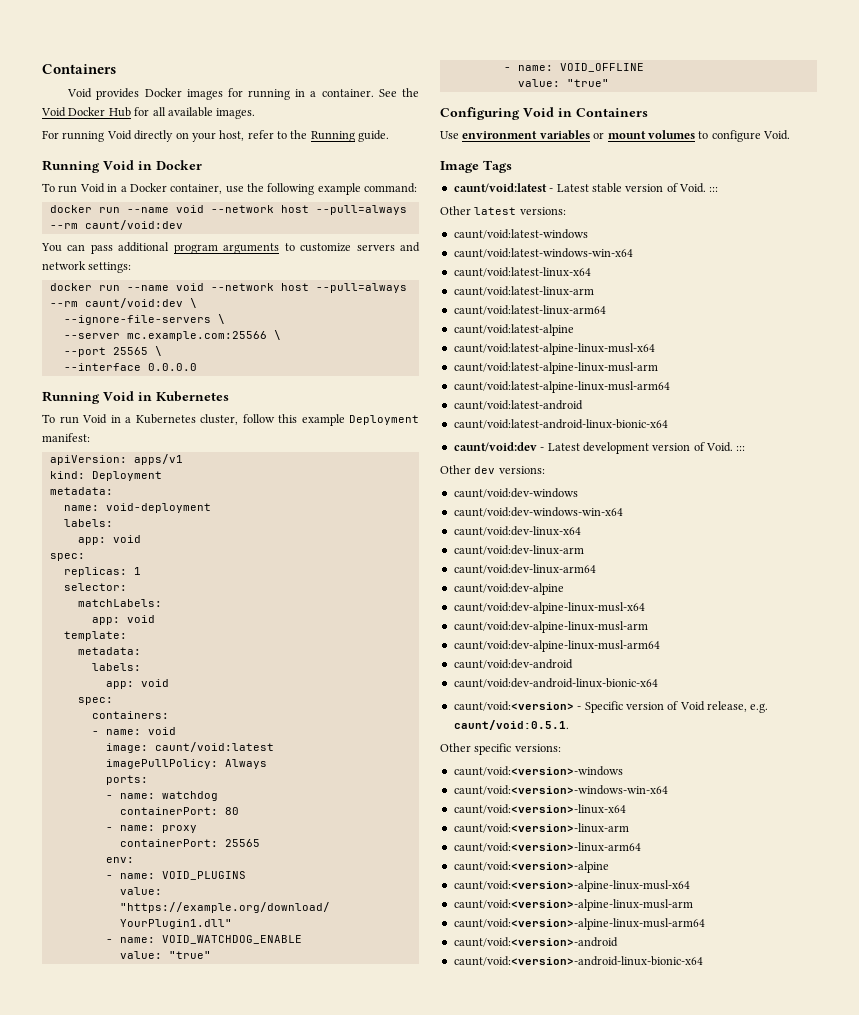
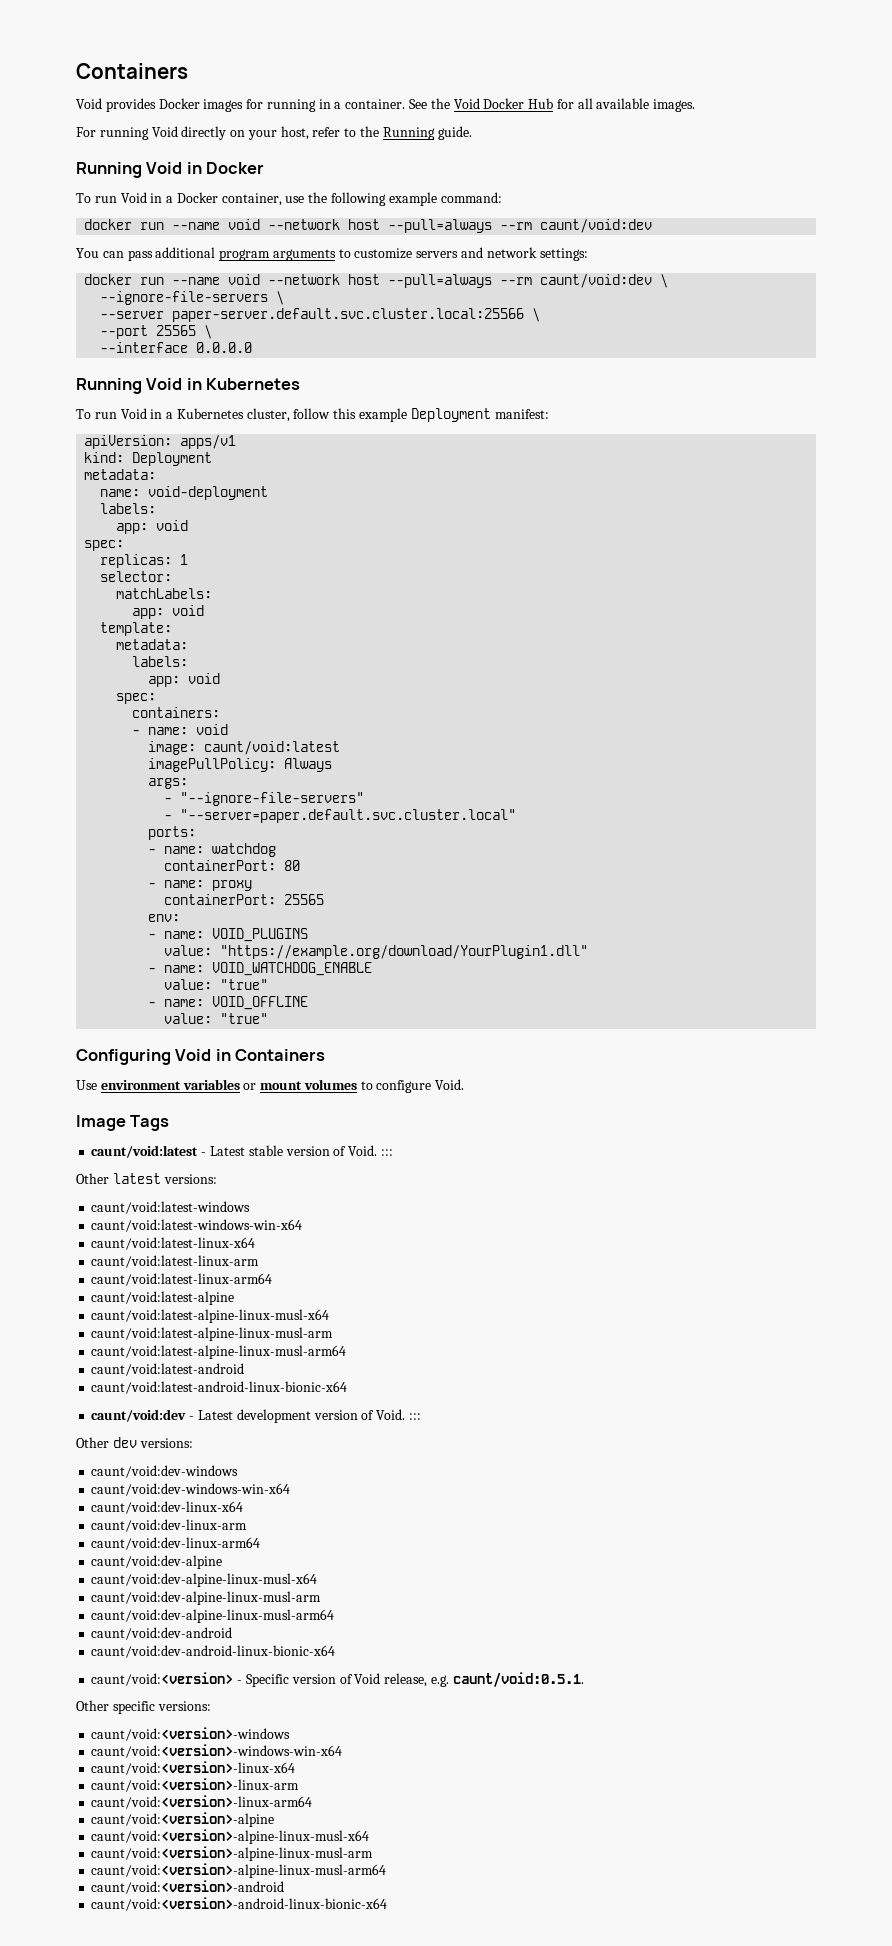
- --server mc.example.com:25566 \
+ --server paper-server.default.svc.cluster.local:25566 \
+ args:
+ - "--ignore-file-servers"
+ - "--server=paper.default.svc.cluster.local"

